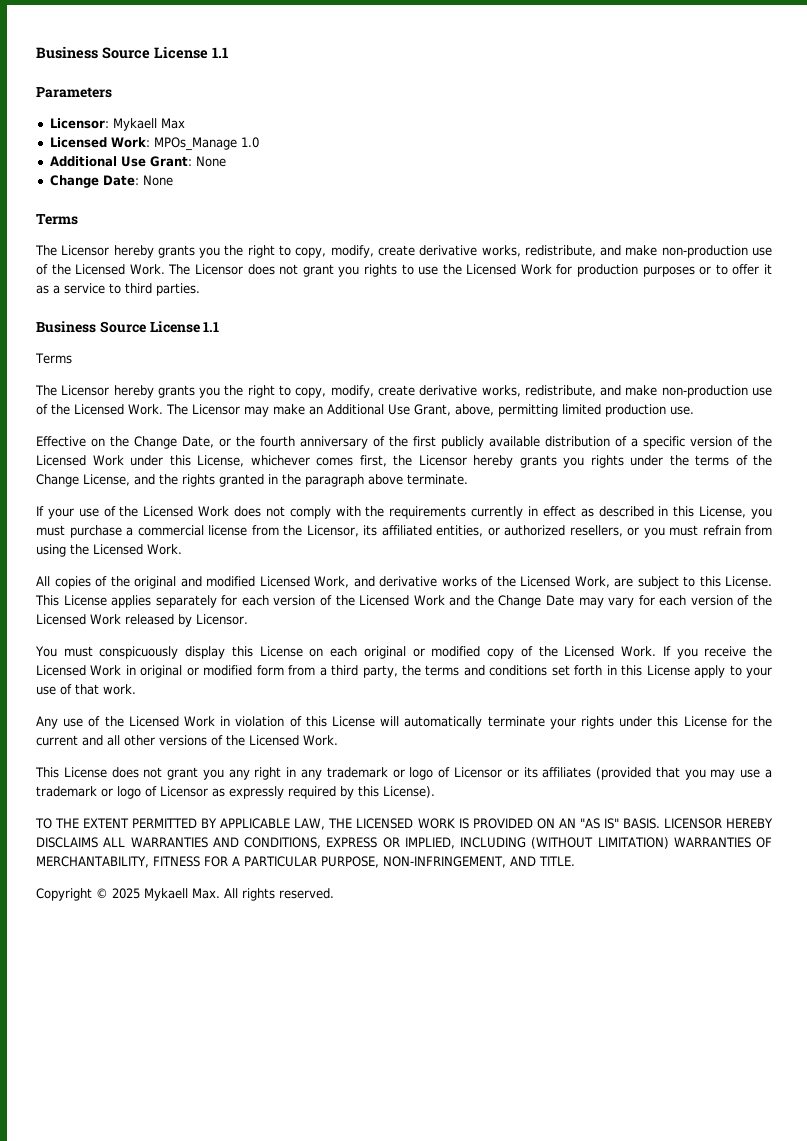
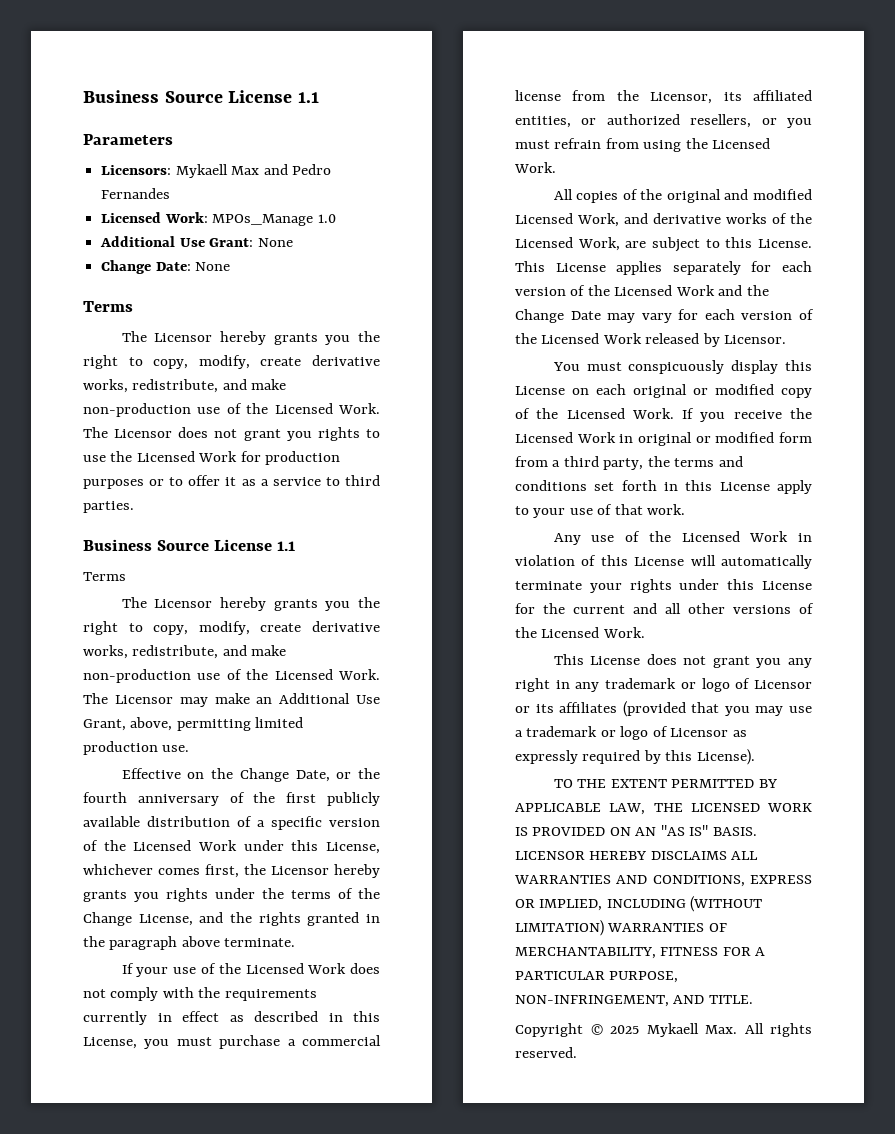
- Licensor: Mykaell Max
+ Licensors: Mykaell Max and Pedro Fernandes

